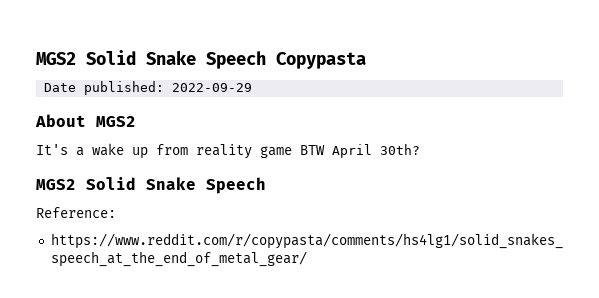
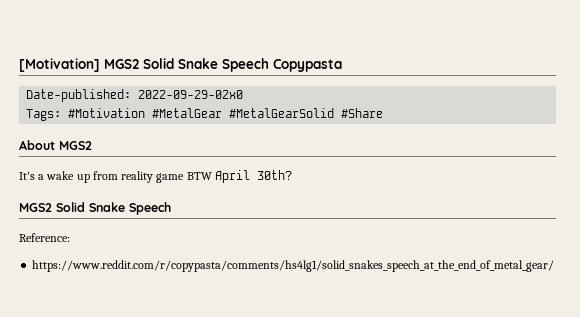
- MGS2 Solid Snake Speech Copypasta
+ [Motivation] MGS2 Solid Snake Speech Copypasta
- Date published: 2022-09-29
+ Date-published: 2022-09-29-02x0
+ Tags: #Motivation #MetalGear #MetalGearSolid #Share

